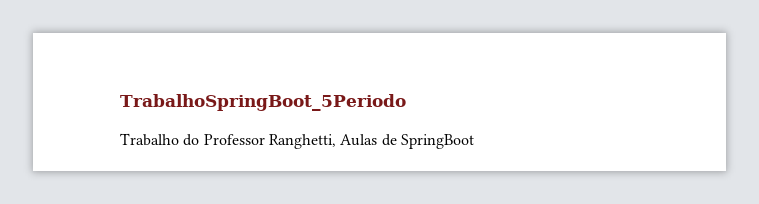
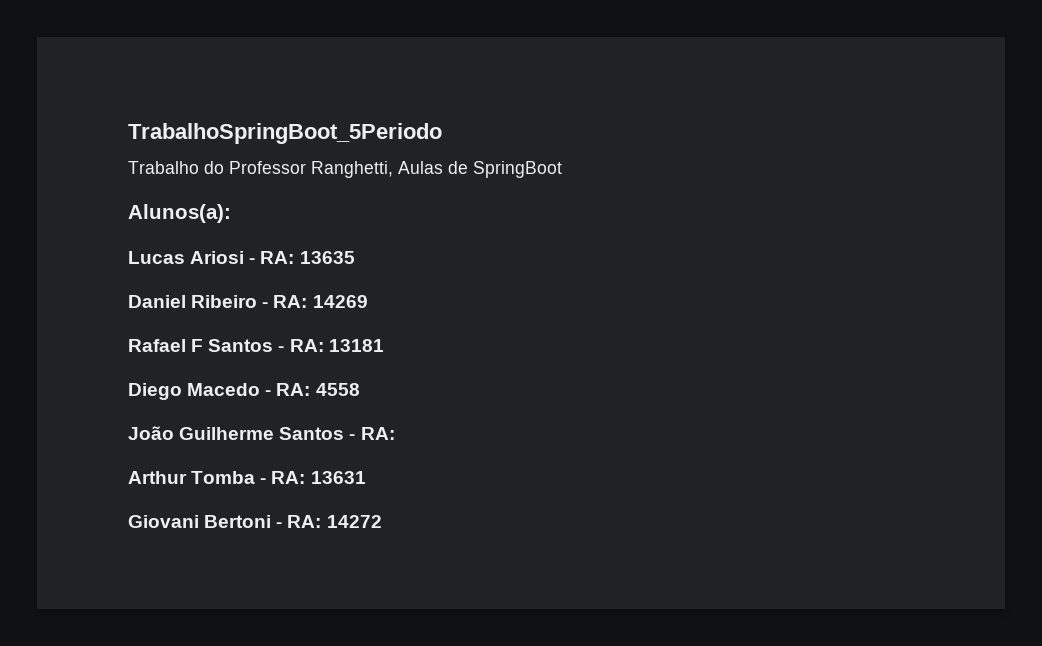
+ Alunos(a):
+ Lucas Ariosi - RA: 13635
+ Daniel Ribeiro - RA: 14269
+ Rafael F Santos - RA: 13181
+ Diego Macedo - RA: 4558
+ João Guilherme Santos - RA:
+ Arthur Tomba - RA: 13631
+ Giovani Bertoni - RA: 14272

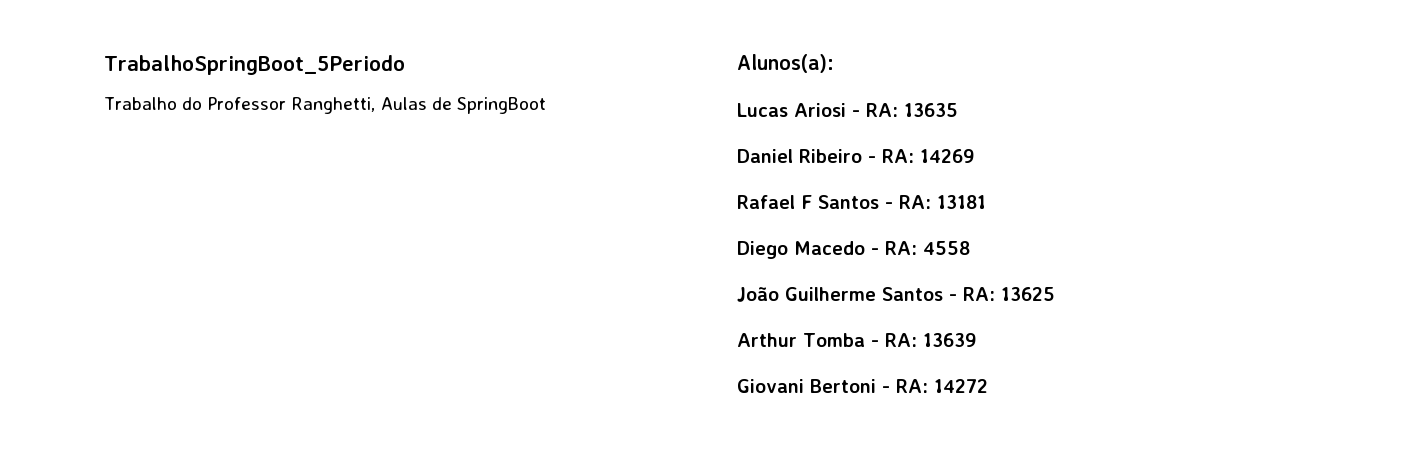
- João Guilherme Santos - RA:
+ João Guilherme Santos - RA: 13625
- Arthur Tomba - RA: 13631
+ Arthur Tomba - RA: 13639

